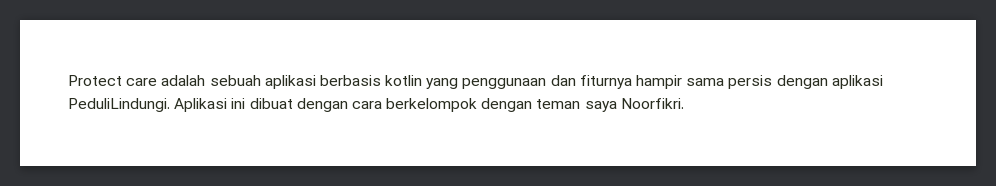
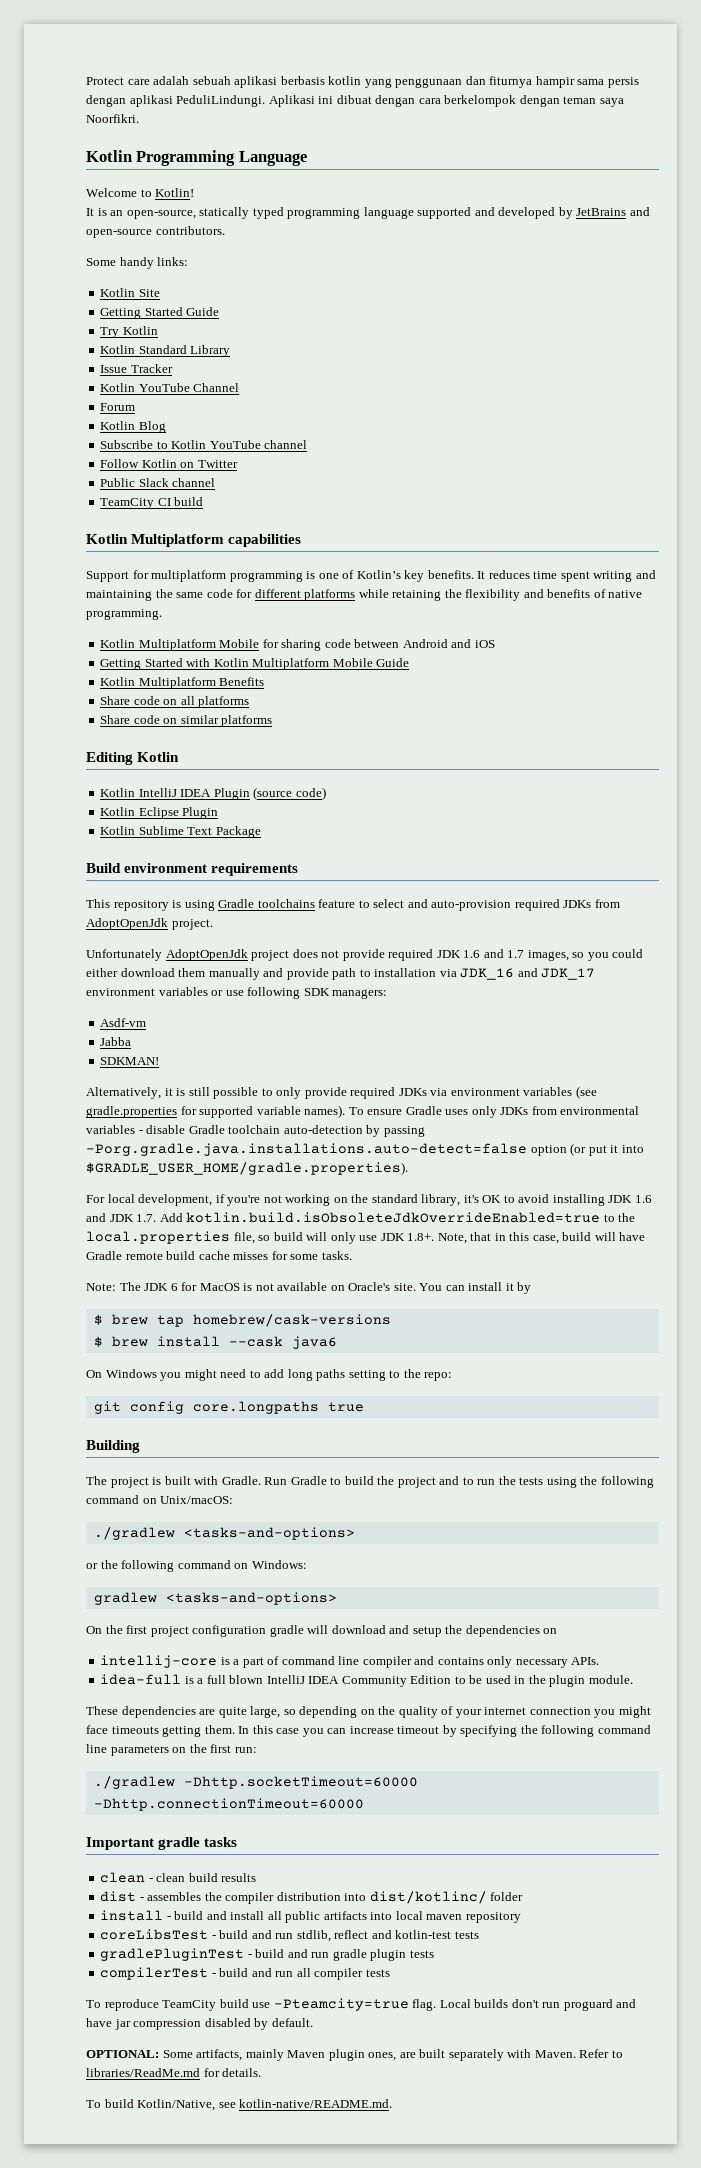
+ Kotlin Programming Language
+ Welcome to Kotlin!
+ It is an open-source, statically typed programming language supported and developed by JetBrains and open-source contributors.
+ Some handy links:
+ Kotlin Site
+ Getting Started Guide
+ Try Kotlin
+ Kotlin Standard Library
+ Issue Tracker
+ Kotlin YouTube Channel
+ Forum
+ Kotlin Blog
+ Subscribe to Kotlin YouTube channel
+ Follow Kotlin on Twitter
+ Public Slack channel
+ TeamCity CI build
+ Kotlin Multiplatform capabilities
+ Support for multiplatform programming is one of Kotlin’s key benefits. It reduces time spent writing and maintaining the same code for different platforms while retaining the flexibility and benefits of native programming.
+ Kotlin Multiplatform Mobile for sharing code between Android and iOS
+ Getting Started with Kotlin Multiplatform Mobile Guide
+ Kotlin Multiplatform Benefits
+ Share code on all platforms
+ Share code on similar platforms
+ Editing Kotlin
+ Kotlin IntelliJ IDEA Plugin (source code)
+ Kotlin Eclipse Plugin
+ Kotlin Sublime Text Package
+ Build environment requirements
+ This repository is using Gradle toolchains feature to select and auto-provision required JDKs from AdoptOpenJdk project.
+ Unfortunately AdoptOpenJdk project does not provide required JDK 1.6 and 1.7 images, so you could either download them manually and provide path to installation via JDK_16 and JDK_17 environment variables or use following SDK managers:
+ Asdf-vm
+ Jabba
+ SDKMAN!
+ Alternatively, it is still possible to only provide required JDKs via environment variables (see gradle.properties for supported variable names). To ensure Gradle uses only JDKs from environmental variables - disable Gradle toolchain auto-detection by passing -Porg.gradle.java.installations.auto-detect=false option (or put it into $GRADLE_USER_HOME/gradle.properties).
+ For local development, if you're not working on the standard library, it's OK to avoid installing JDK 1.6 and JDK 1.7. Add kotlin.build.isObsoleteJdkOverrideEnabled=true to the local.properties file, so build will only use JDK 1.8+. Note, that in this case, build will have Gradle remote build cache misses for some tasks.
+ Note: The JDK 6 for MacOS is not available on Oracle's site. You can install it by
+ $ brew tap homebrew/cask-versions
+ $ brew install --cask java6
+ On Windows you might need to add long paths setting to the repo:
+ git config core.longpaths true
+ Building
+ The project is built with Gradle. Run Gradle to build the project and to run the tests using the following command on Unix/macOS:
+ ./gradlew <tasks-and-options>
+ or the following command on Windows:
+ gradlew <tasks-and-options>
+ On the first project configuration gradle will download and setup the dependencies on
+ intellij-core is a part of command line compiler and contains only necessary APIs.
+ idea-full is a full blown IntelliJ IDEA Community Edition to be used in the plugin module.
+ These dependencies are quite large, so depending on the quality of your internet connection you might face timeouts getting them. In this case you can increase timeout by specifying the following command line parameters on the first run:
+ ./gradlew -Dhttp.socketTimeout=60000 -Dhttp.connectionTimeout=60000
+ Important gradle tasks
+ clean - clean build results
+ dist - assembles the compiler distribution into dist/kotlinc/ folder
+ install - build and install all public artifacts into local maven repository
+ coreLibsTest - build and run stdlib, reflect and kotlin-test tests
+ gradlePluginTest - build and run gradle plugin tests
+ compilerTest - build and run all compiler tests
+ To reproduce TeamCity build use -Pteamcity=true flag. Local builds don't run proguard and have jar compression disabled by default.
+ OPTIONAL: Some artifacts, mainly Maven plugin ones, are built separately with Maven. Refer to libraries/ReadMe.md for details.
+ To build Kotlin/Native, see kotlin-native/README.md.

